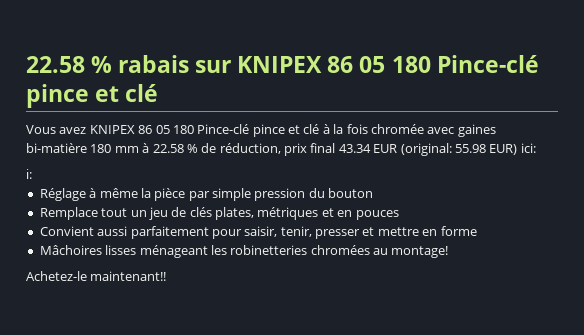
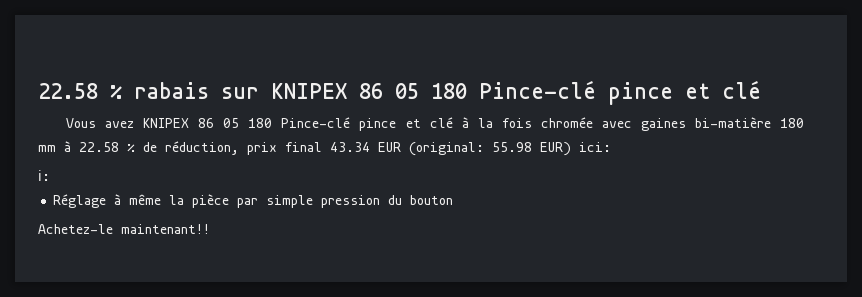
- Remplace tout un jeu de clés plates, métriques et en pouces
- Convient aussi parfaitement pour saisir, tenir, presser et mettre en forme
- Mâchoires lisses ménageant les robinetteries chromées au montage!

